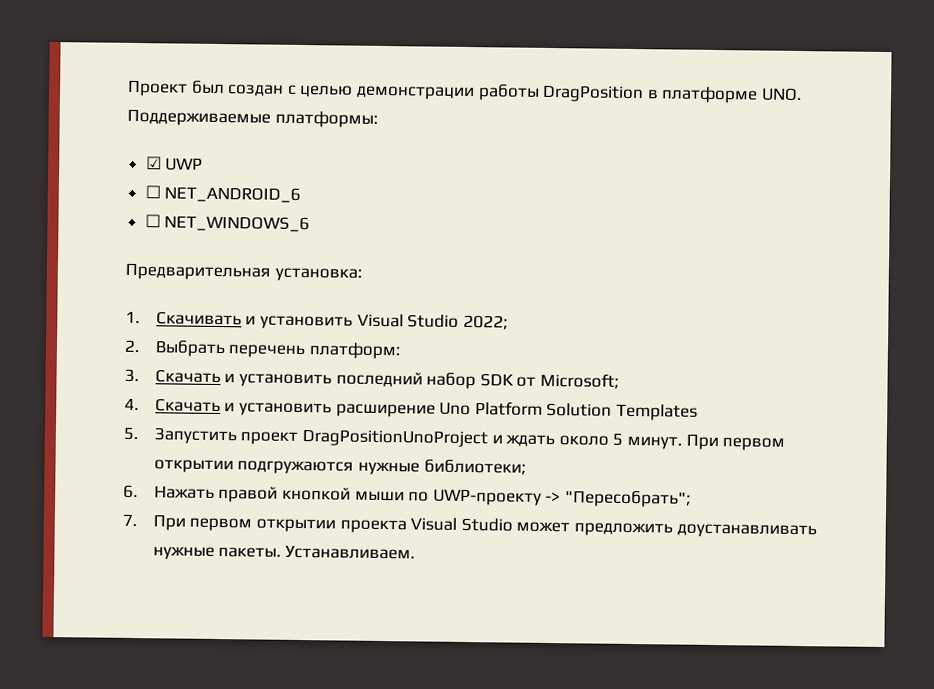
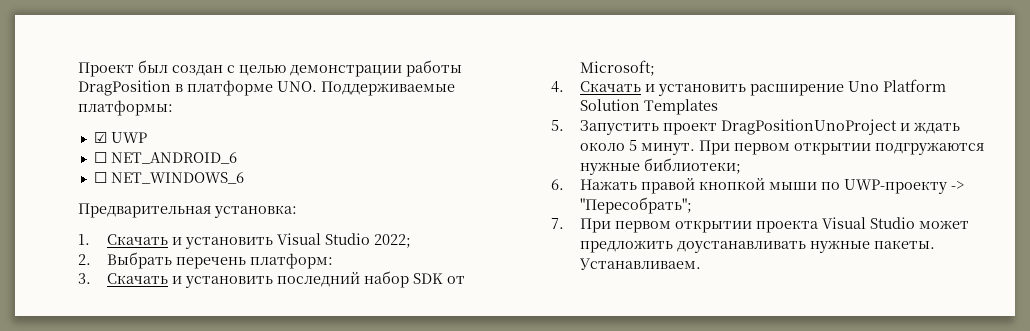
- 1. Скачивать и установить Visual Studio 2022;
+ 1. Скачать и установить Visual Studio 2022;

